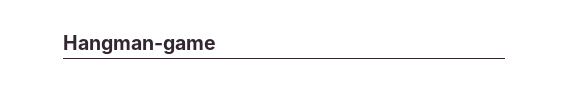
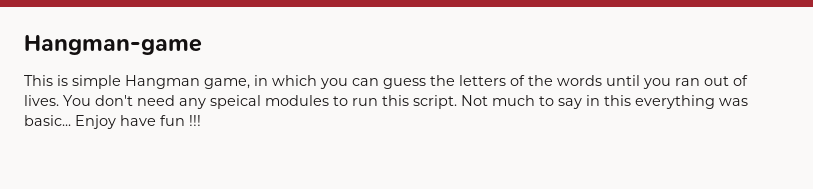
+ This is simple Hangman game, in which you can guess the letters of the words until you ran out of lives. You don't need any speical modules to run this script. Not much to say in this everything was basic... Enjoy have fun !!!

